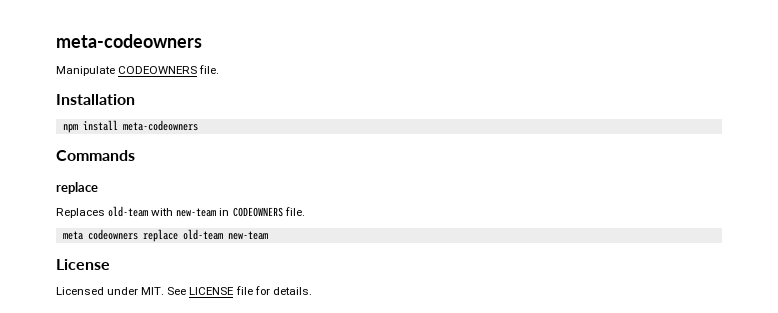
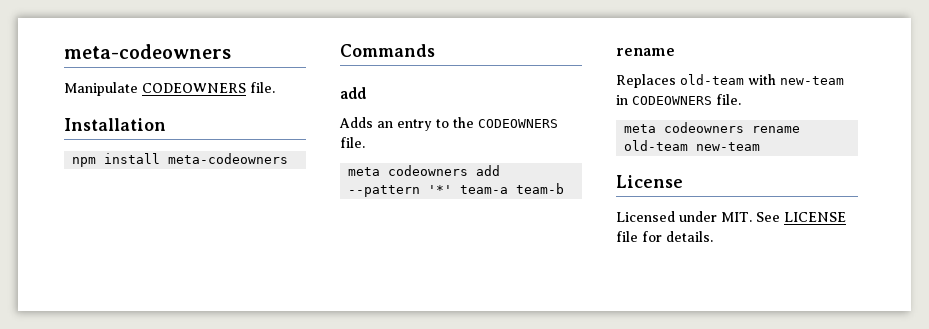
  Commands
- replace
+ add
+ Adds an entry to the CODEOWNERS file.
+ meta codeowners add --pattern '*' team-a team-b
+ rename
- meta codeowners replace old-team new-team
+ meta codeowners rename old-team new-team

